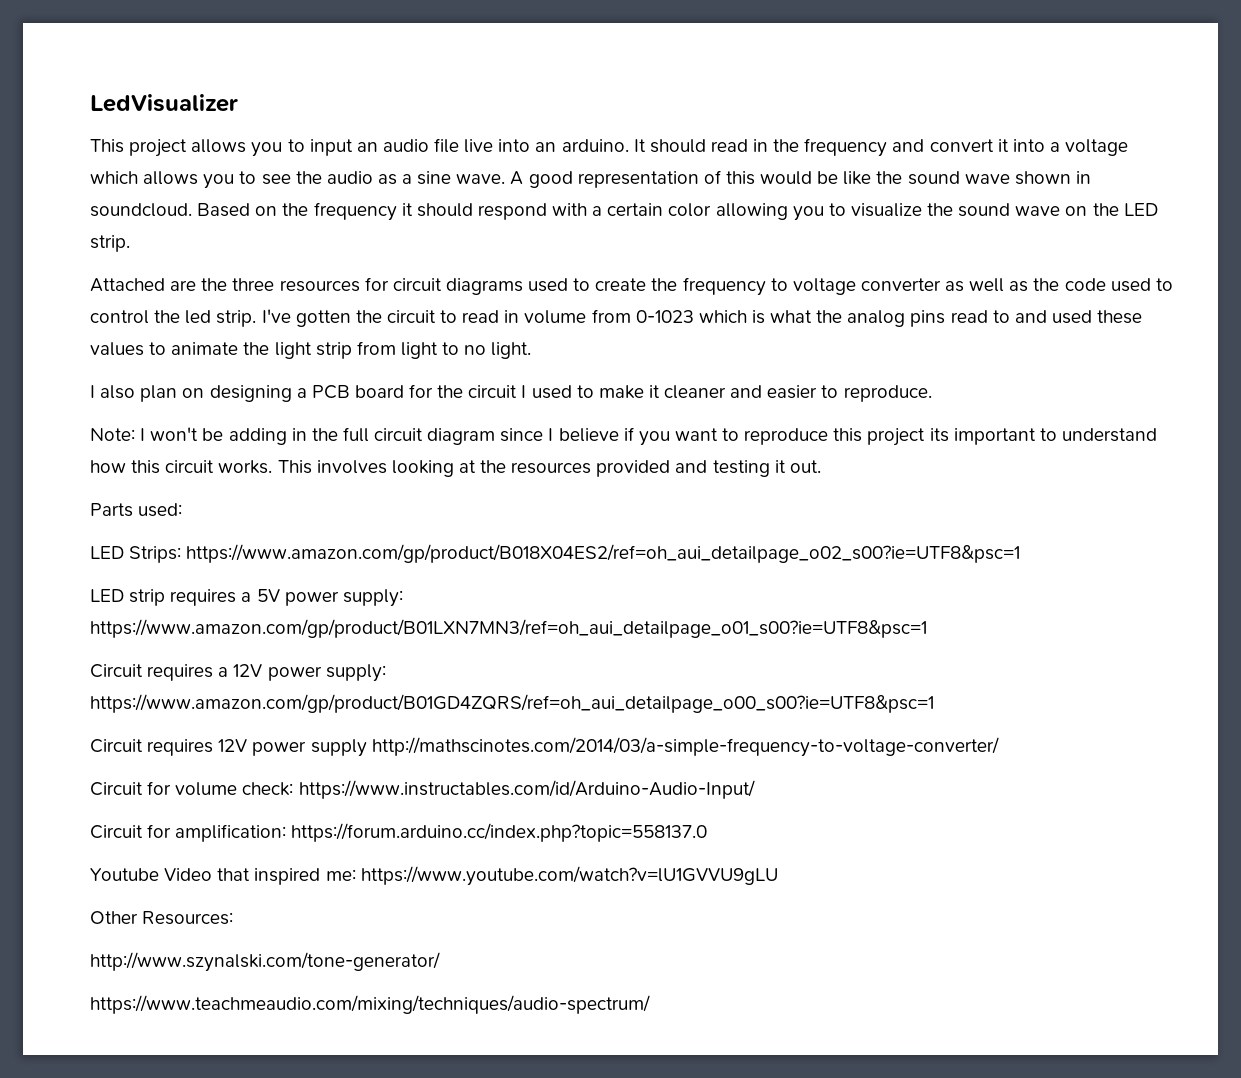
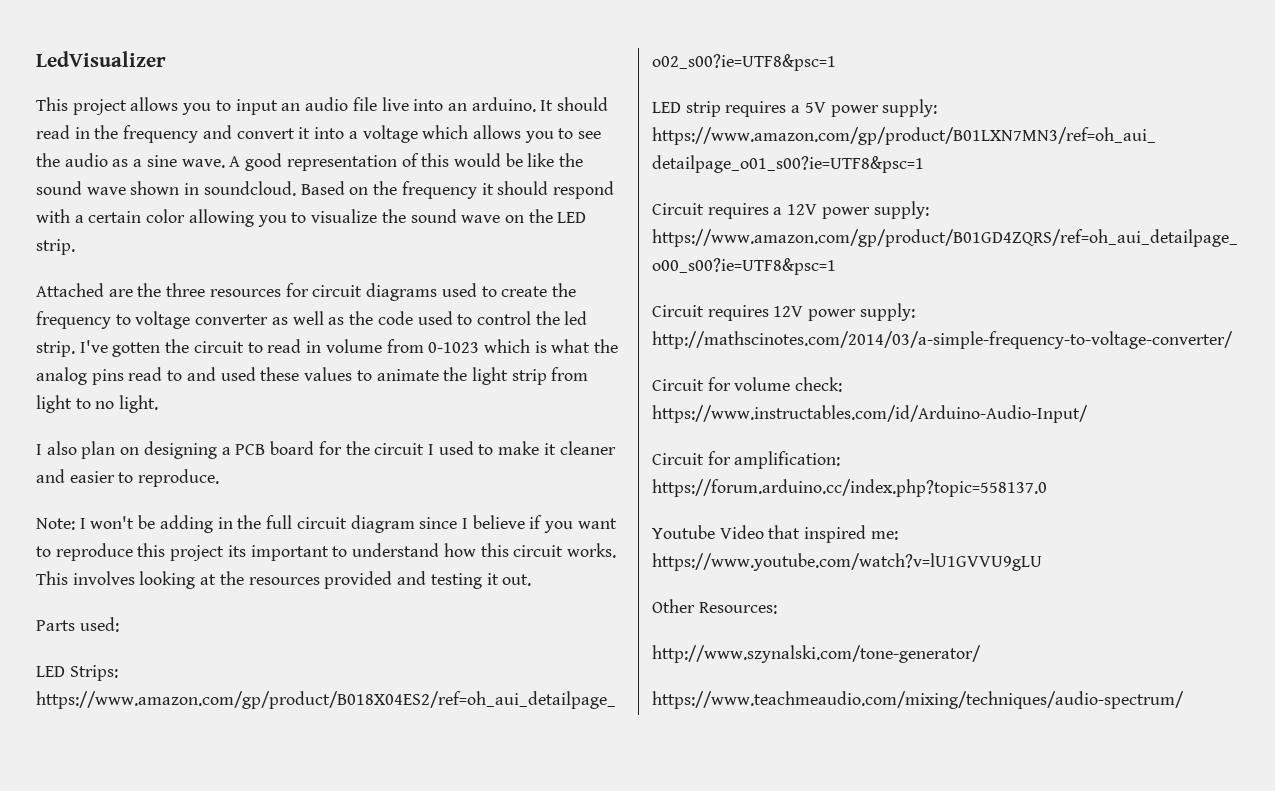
- Circuit requires 12V power supply http://mathscinotes.com/2014/03/a-simple-frequency-to-voltage-converter/
+ Circuit requires 12V power supply: http://mathscinotes.com/2014/03/a-simple-frequency-to-voltage-converter/

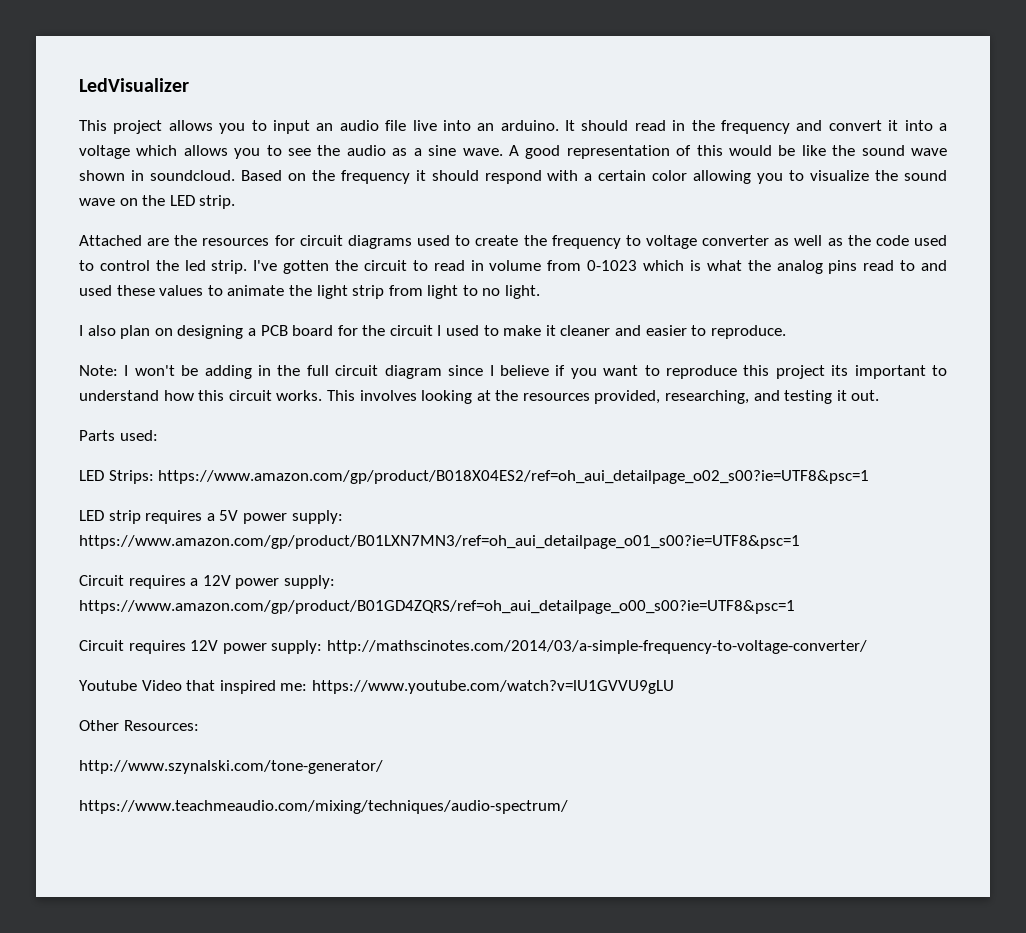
- Attached are the three resources for circuit diagrams used to create the frequency to voltage converter as well as the code used to control the led strip.
+ Attached are the resources for circuit diagrams used to create the frequency to voltage converter as well as the code used to control the led strip.
- This involves looking at the resources provided and testing it out.
+ This involves looking at the resources provided, researching, and testing it out.
- Circuit for volume check: https://www.instructables.com/id/Arduino-Audio-Input/
- Circuit for amplification: https://forum.arduino.cc/index.php?topic=558137.0

